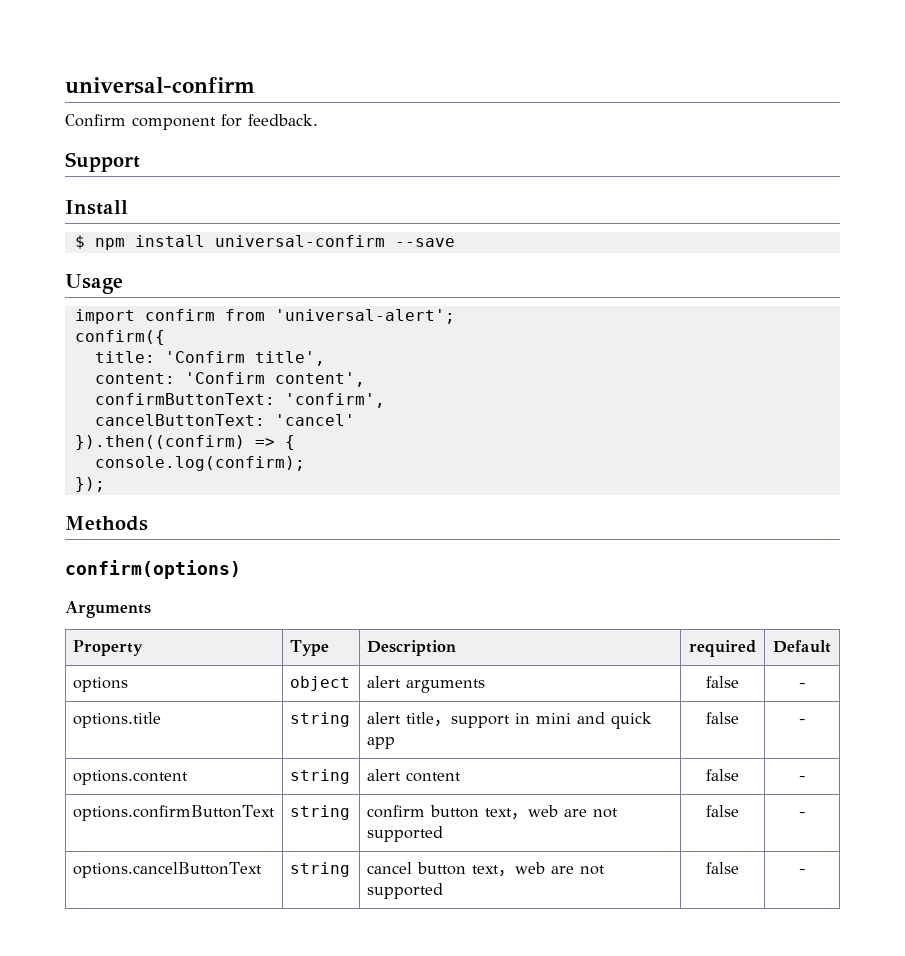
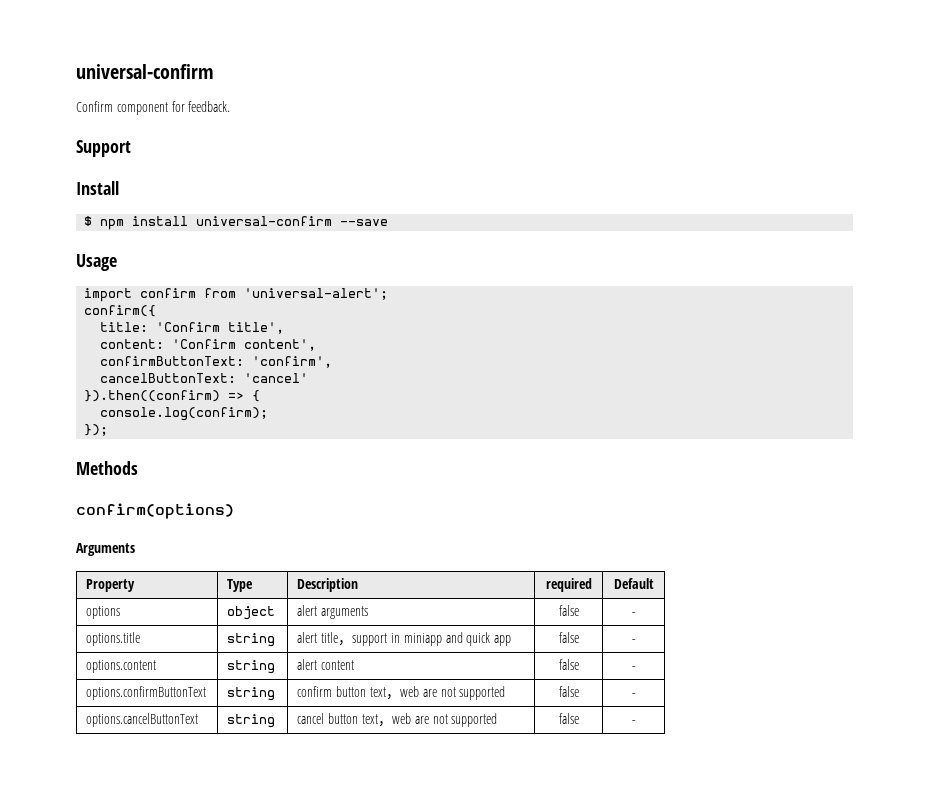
- options.title | string | alert title，support in mini and quick app | false | -
+ options.title | string | alert title，support in miniapp and quick app | false | -

